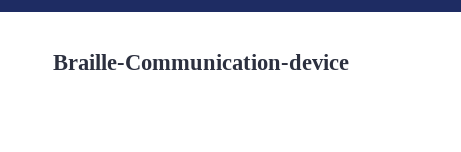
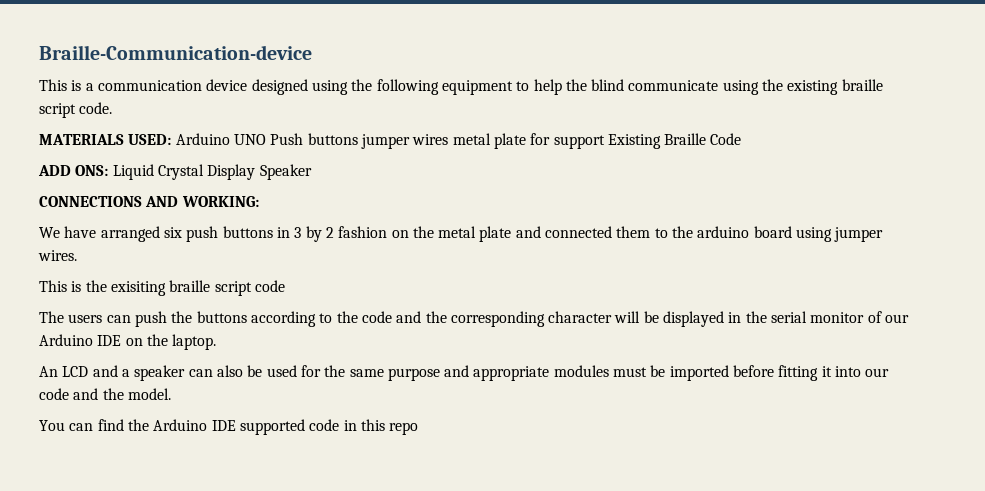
+ This is a communication device designed using the following equipment to help the blind communicate using the existing braille script code.
+ MATERIALS USED: Arduino UNO Push buttons jumper wires metal plate for support Existing Braille Code
+ ADD ONS: Liquid Crystal Display Speaker
+ CONNECTIONS AND WORKING:
+ We have arranged six push buttons in 3 by 2 fashion on the metal plate and connected them to the arduino board using jumper wires.
+ This is the exisiting braille script code
+ The users can push the buttons according to the code and the corresponding character will be displayed in the serial monitor of our Arduino IDE on the laptop.
+ An LCD and a speaker can also be used for the same purpose and appropriate modules must be imported before fitting it into our code and the model.
+ You can find the Arduino IDE supported code in this repo

